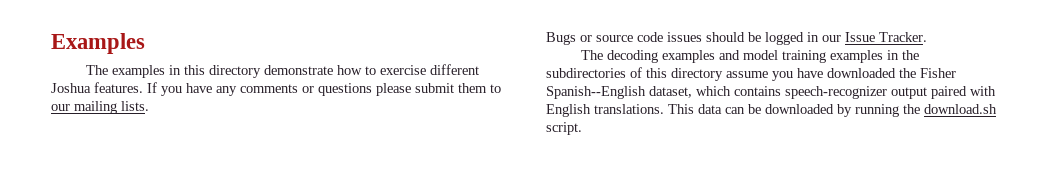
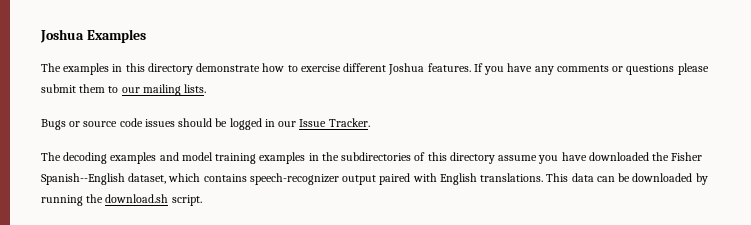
- Examples
+ Joshua Examples

